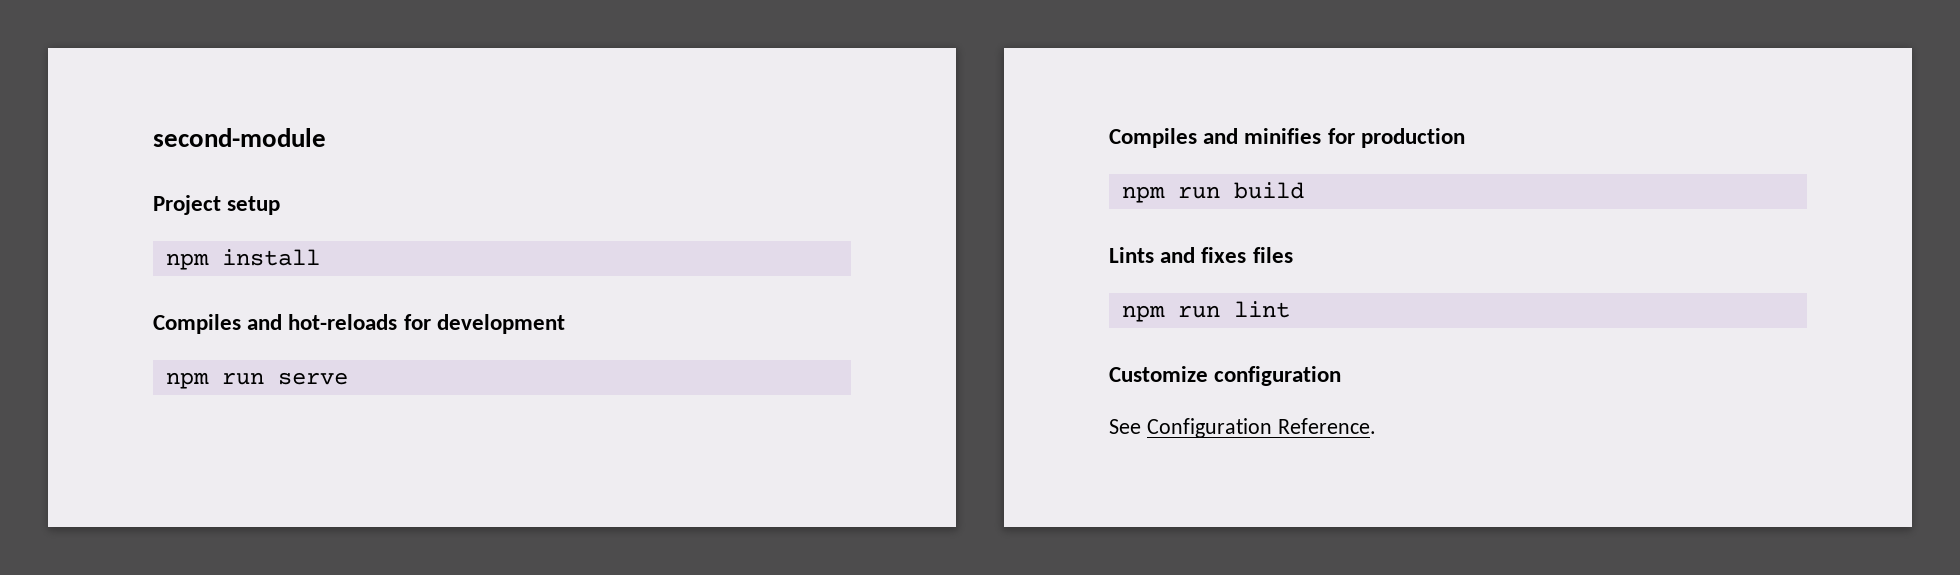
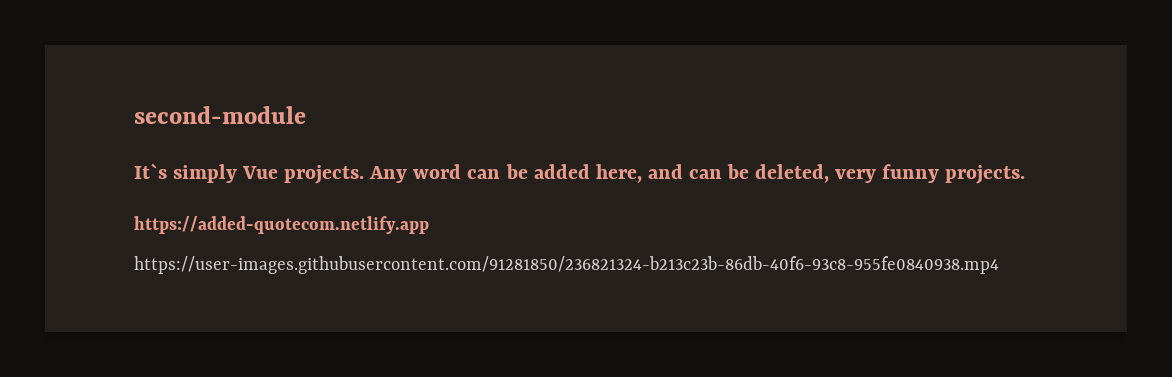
- Project setup
- npm install
- Compiles and hot-reloads for development
- npm run serve
- Compiles and minifies for production
- npm run build
- Lints and fixes files
- npm run lint
- Customize configuration
- See Configuration Reference.
+ It`s simply Vue projects. Any word can be added here, and can be deleted, very funny projects.
+ https://added-quotecom.netlify.app
+ https://user-images.githubusercontent.com/91281850/236821324-b213c23b-86db-40f6-93c8-955fe0840938.mp4

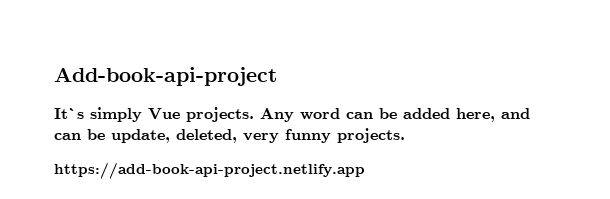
- second-module
+ Add-book-api-project
- Any word can be added here, and can be deleted, very funny projects.
+ Any word can be added here, and can be update, deleted, very funny projects.
- https://added-quotecom.netlify.app
- https://user-images.githubusercontent.com/91281850/236821324-b213c23b-86db-40f6-93c8-955fe0840938.mp4
+ https://add-book-api-project.netlify.app

